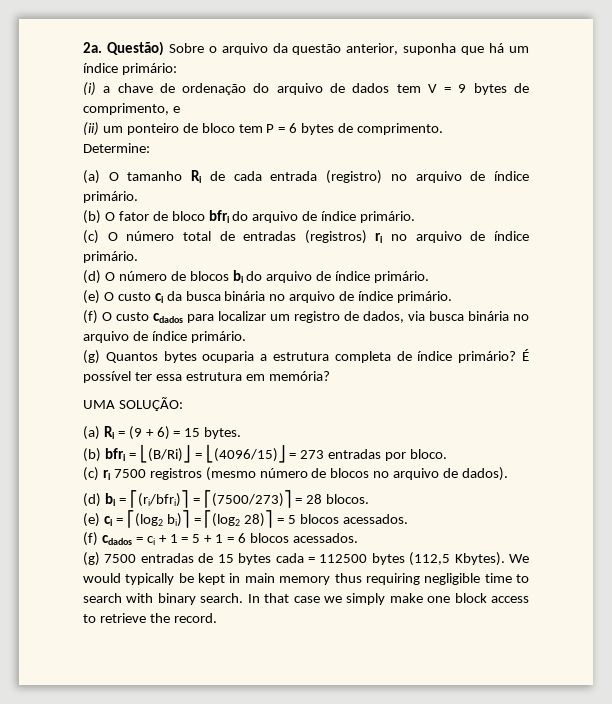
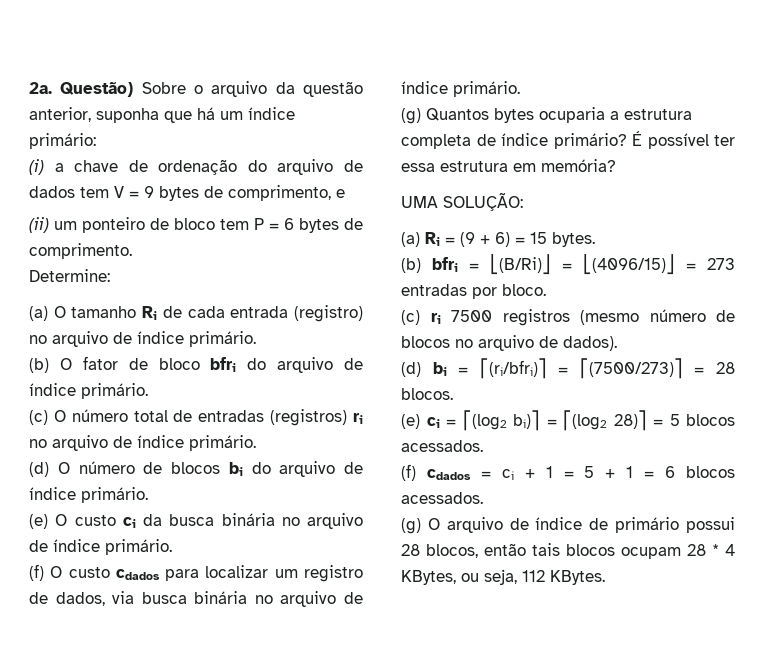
- (g) 7500 entradas de 15 bytes cada = 112500 bytes (112,5 Kbytes). We would typically be kept in main memory thus requiring negligible time to search with binary search. In that case we simply make one block access to retrieve the record.
+ (g) O arquivo de índice de primário possui 28 blocos, então tais blocos ocupam 28 * 4 KBytes, ou seja, 112 KBytes.

